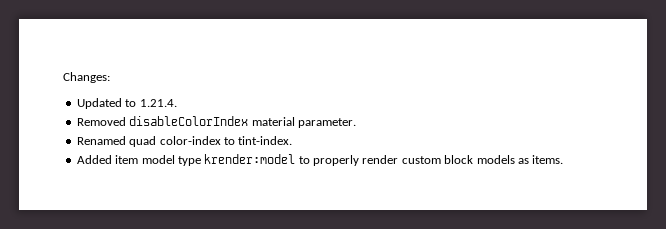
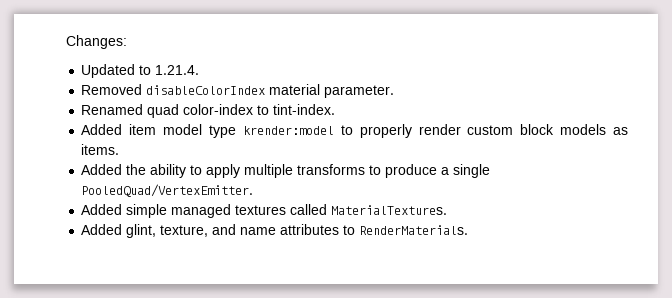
+ Added the ability to apply multiple transforms to produce a single PooledQuad/VertexEmitter.
+ Added simple managed textures called MaterialTextures.
+ Added glint, texture, and name attributes to RenderMaterials.

